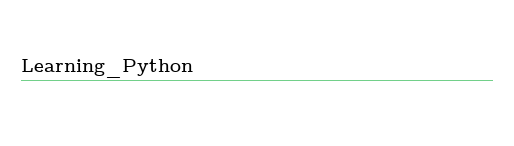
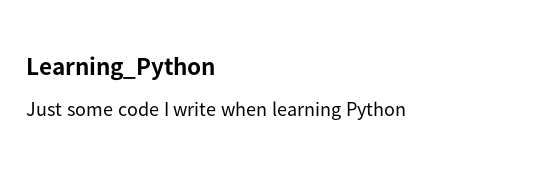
+ Just some code I write when learning Python

